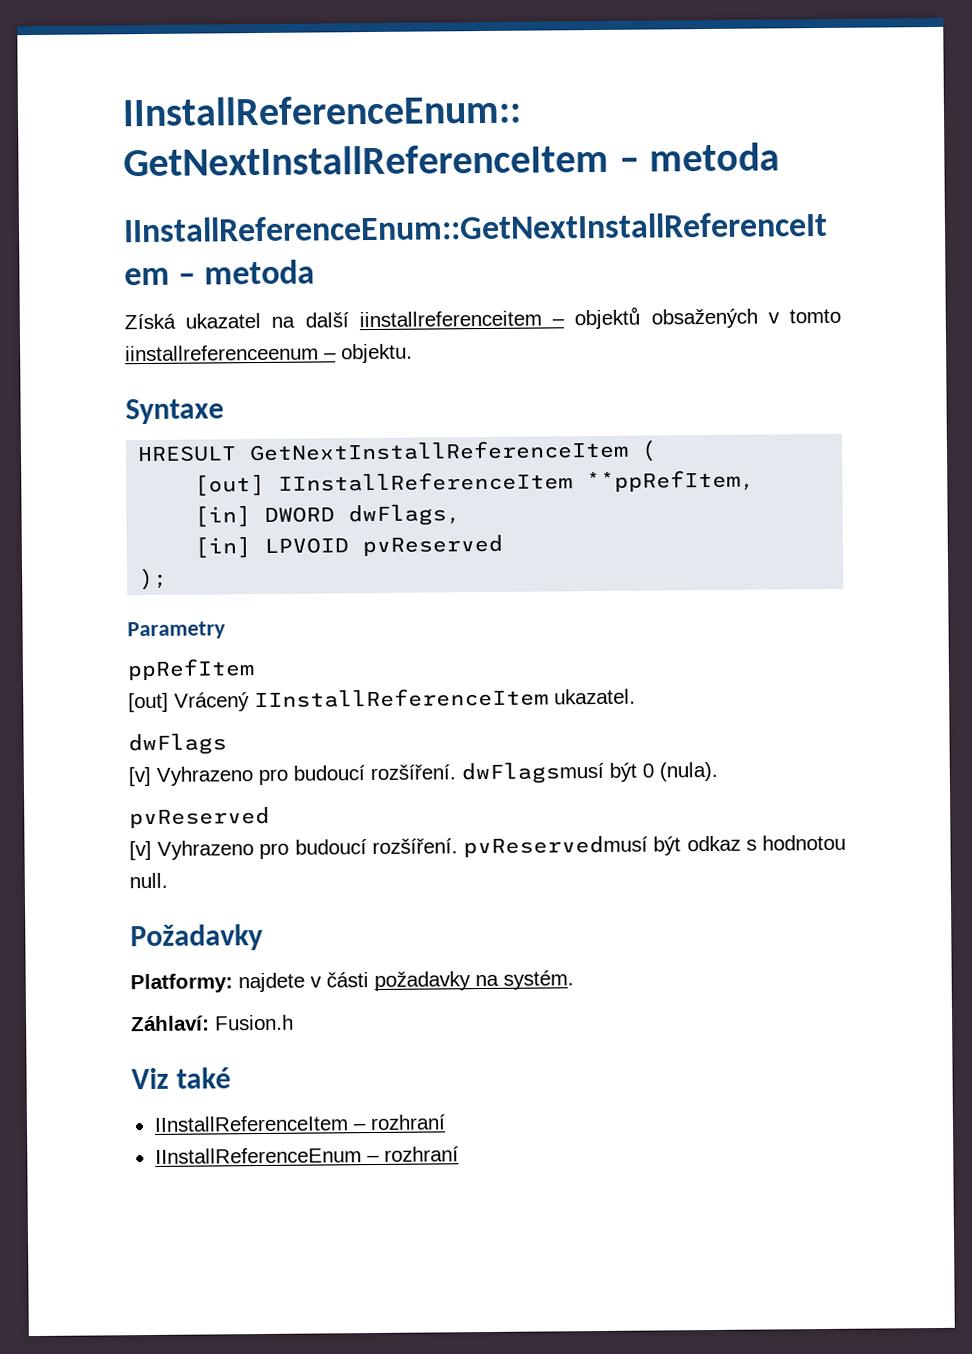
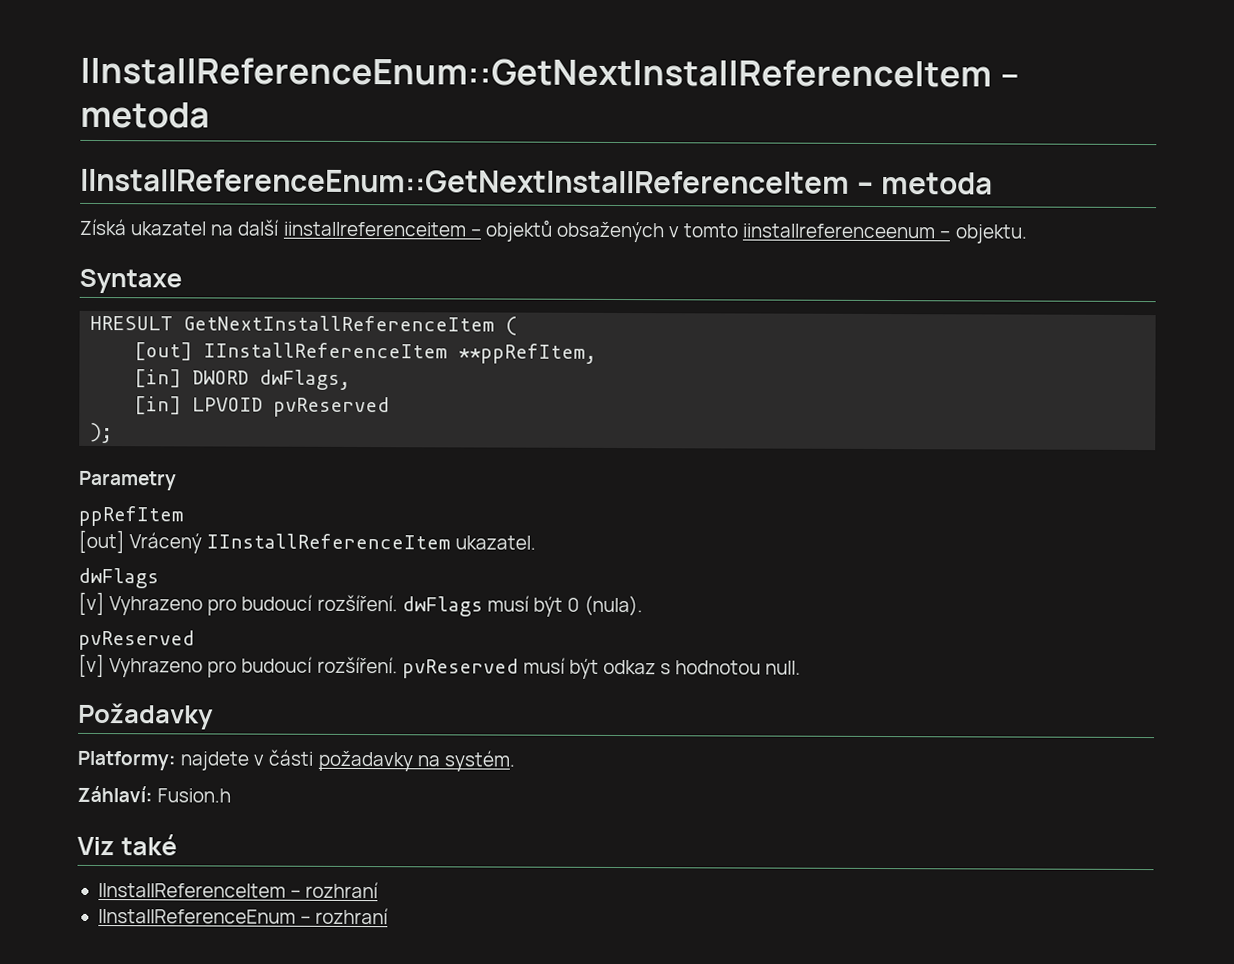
- [v] Vyhrazeno pro budoucí rozšíření. dwFlagsmusí být 0 (nula).
+ [v] Vyhrazeno pro budoucí rozšíření. dwFlags musí být 0 (nula).
- [v] Vyhrazeno pro budoucí rozšíření. pvReservedmusí být odkaz s hodnotou null.
+ [v] Vyhrazeno pro budoucí rozšíření. pvReserved musí být odkaz s hodnotou null.

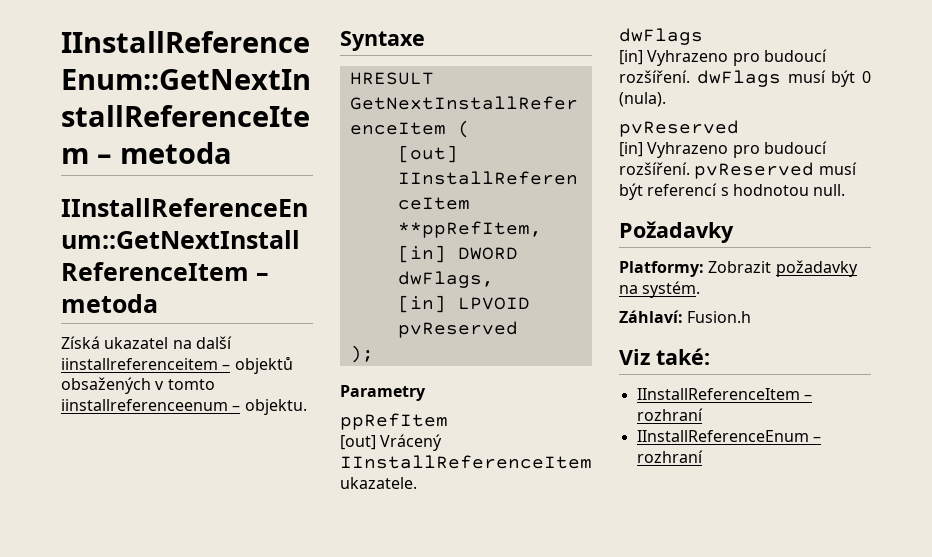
- [out] Vrácený IInstallReferenceItem ukazatel.
+ [out] Vrácený IInstallReferenceItem ukazatele.
- [v] Vyhrazeno pro budoucí rozšíření. dwFlags musí být 0 (nula).
+ [in] Vyhrazeno pro budoucí rozšíření. dwFlags musí být 0 (nula).
- [v] Vyhrazeno pro budoucí rozšíření. pvReserved musí být odkaz s hodnotou null.
+ [in] Vyhrazeno pro budoucí rozšíření. pvReserved musí být referencí s hodnotou null.
- Platformy: najdete v části požadavky na systém.
+ Platformy: Zobrazit požadavky na systém.
- Viz také
+ Viz také:

